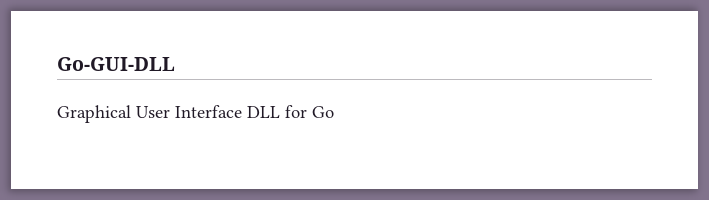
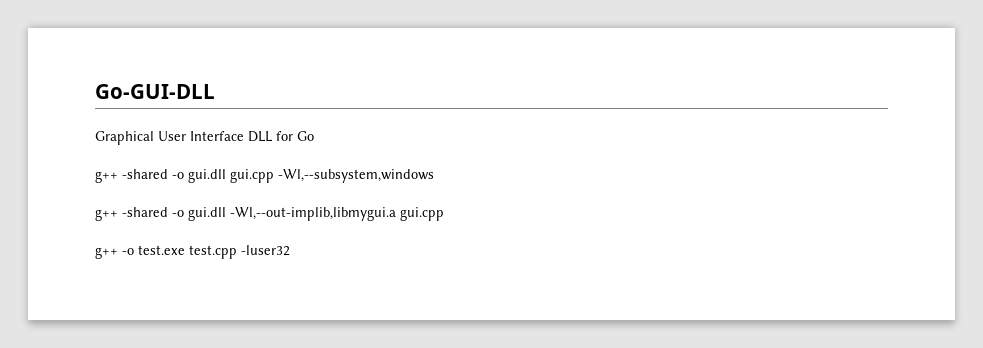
+ g++ -shared -o gui.dll gui.cpp -Wl,--subsystem,windows
+ g++ -shared -o gui.dll -Wl,--out-implib,libmygui.a gui.cpp
+ g++ -o test.exe test.cpp -luser32

